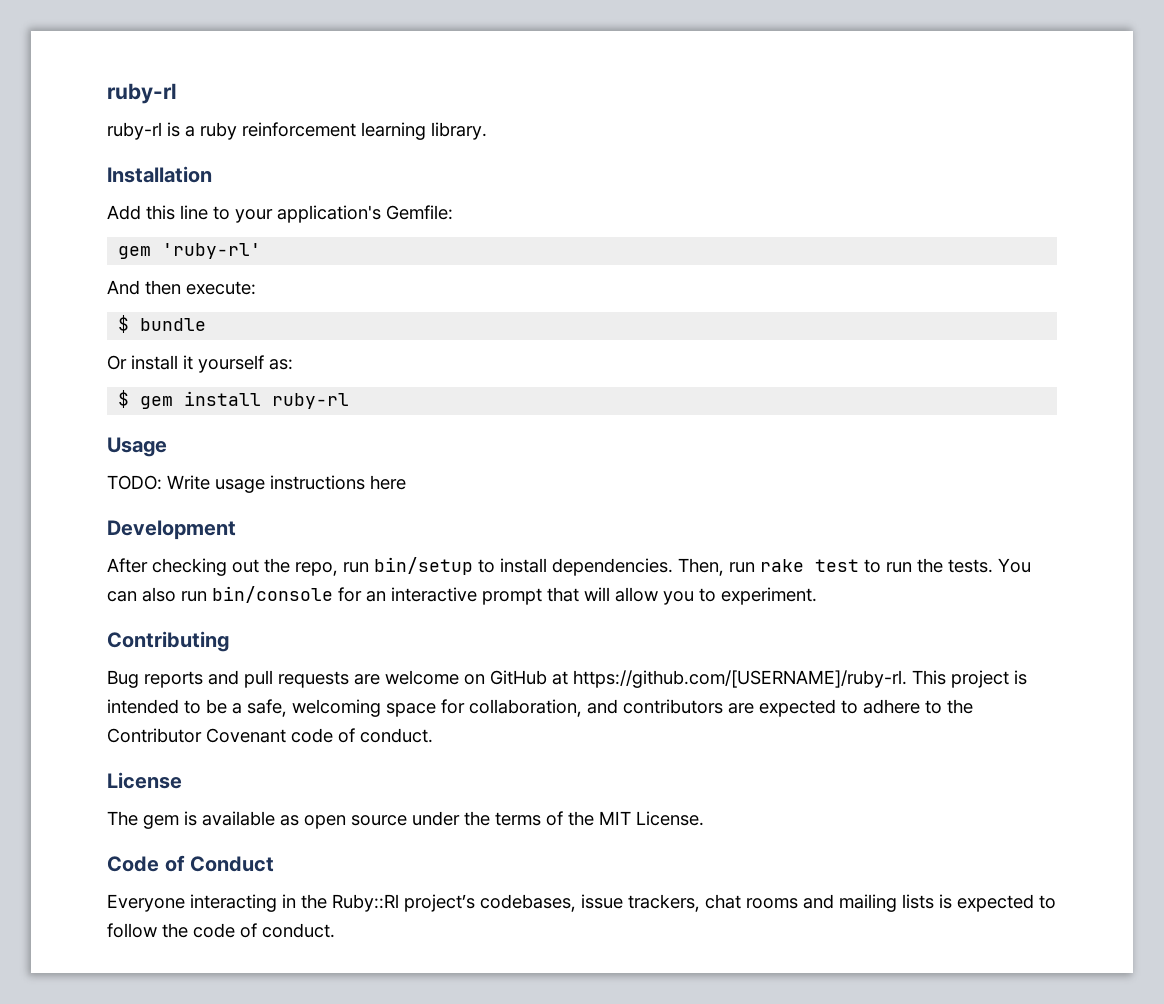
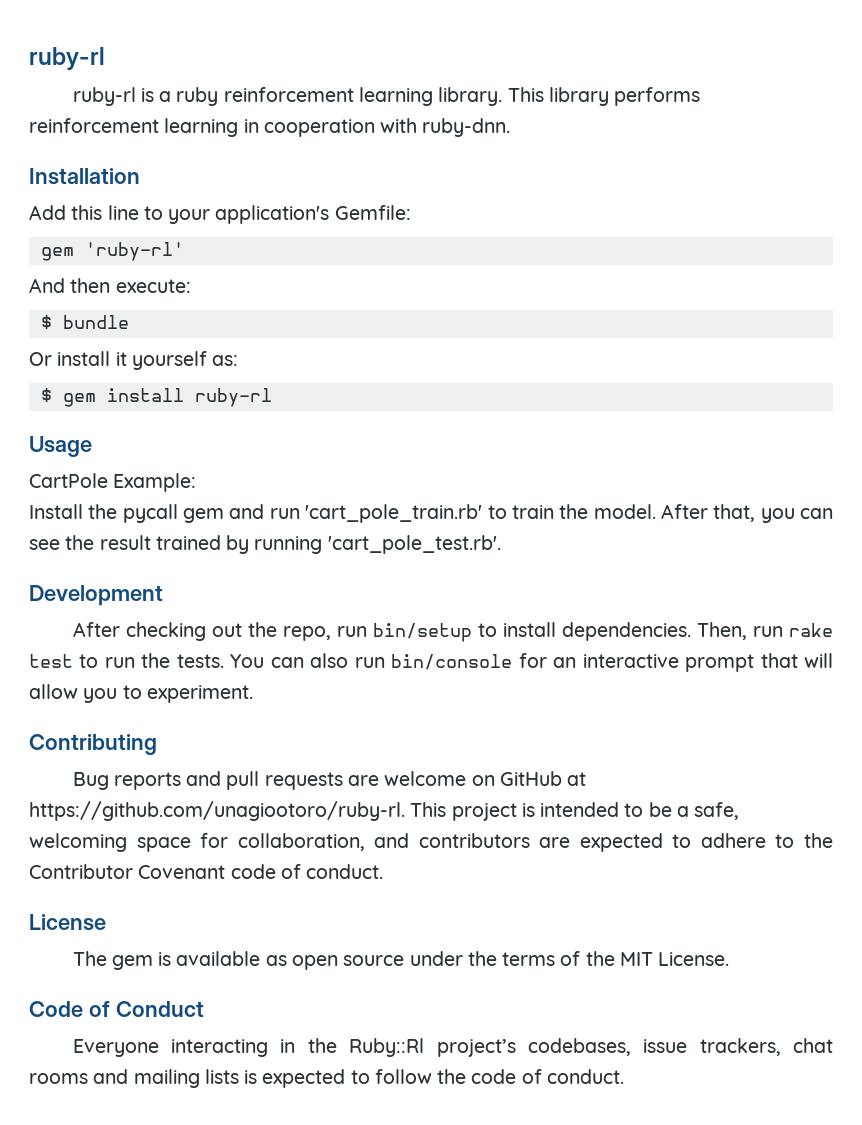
+ This library performs reinforcement learning in cooperation with ruby-dnn.
- TODO: Write usage instructions here
+ CartPole Example:
+ Install the pycall gem and run 'cart_pole_train.rb' to train the model. After that, you can see the result trained by running 'cart_pole_test.rb'.
- Bug reports and pull requests are welcome on GitHub at https://github.com/[USERNAME]/ruby-rl. This project is intended to be a safe, welcoming space for collaboration, and contributors are expected to adhere to the Contributor Covenant code of conduct.
+ Bug reports and pull requests are welcome on GitHub at https://github.com/unagiootoro/ruby-rl. This project is intended to be a safe, welcoming space for collaboration, and contributors are expected to adhere to the Contributor Covenant code of conduct.

